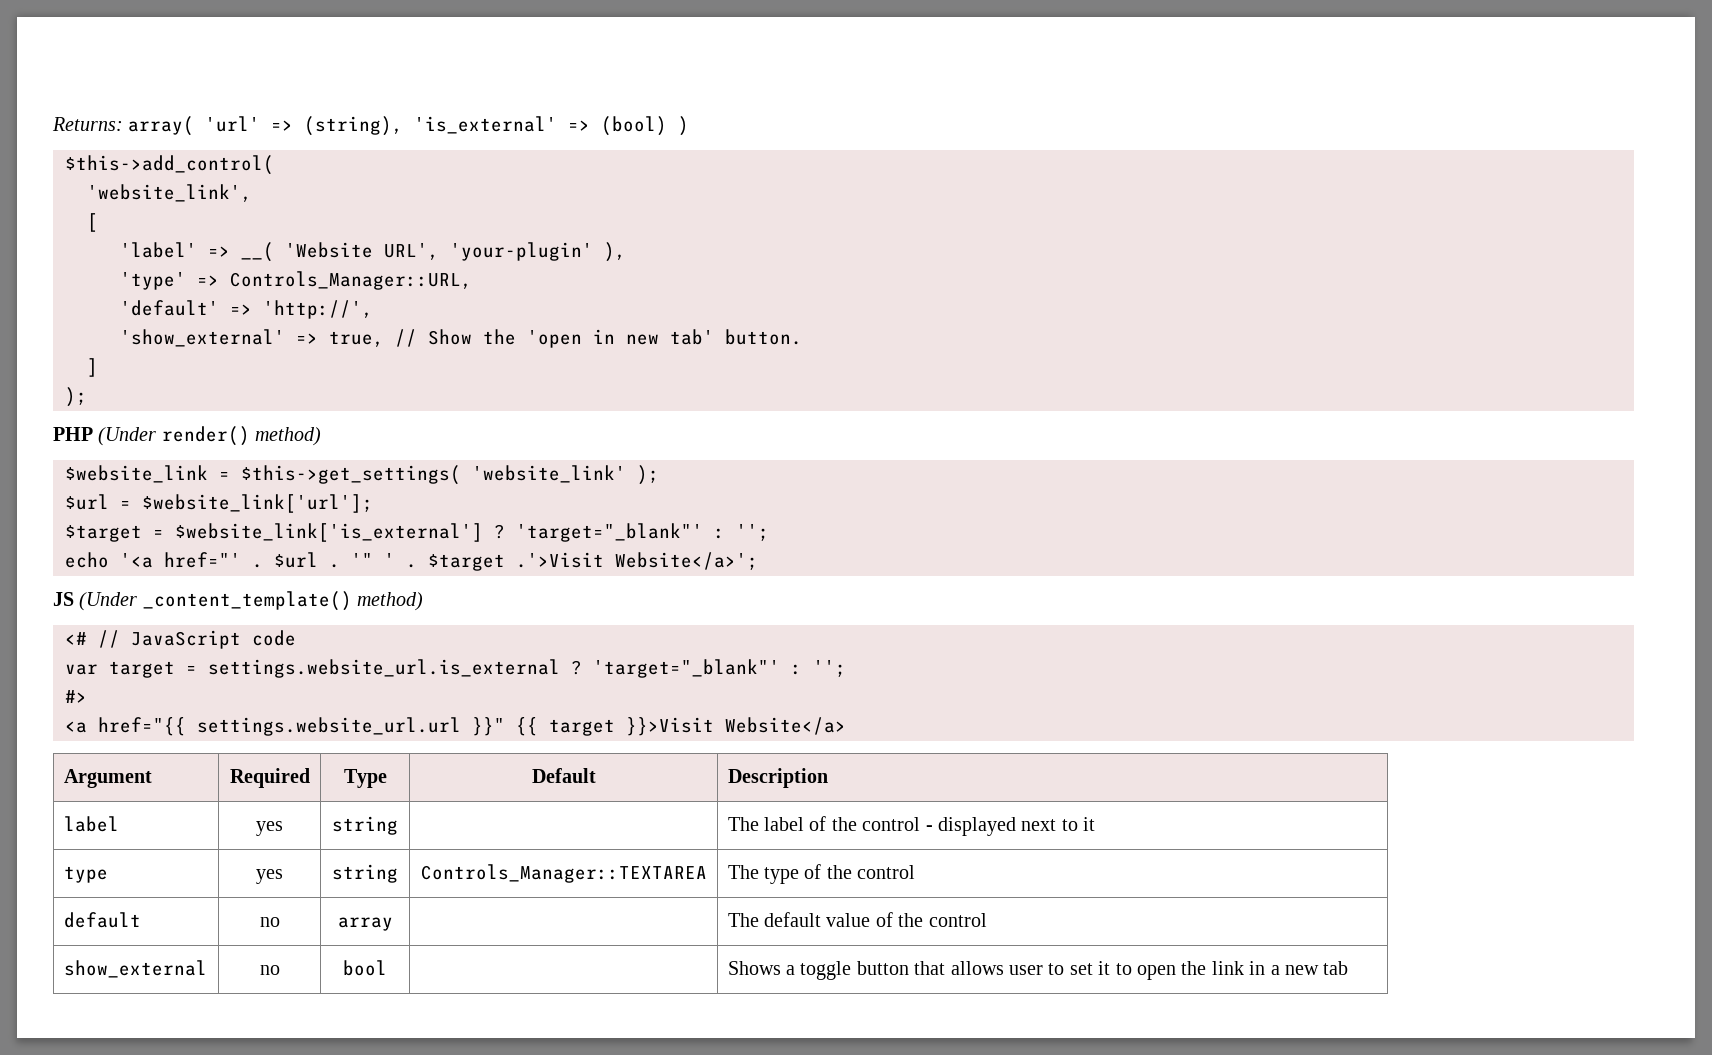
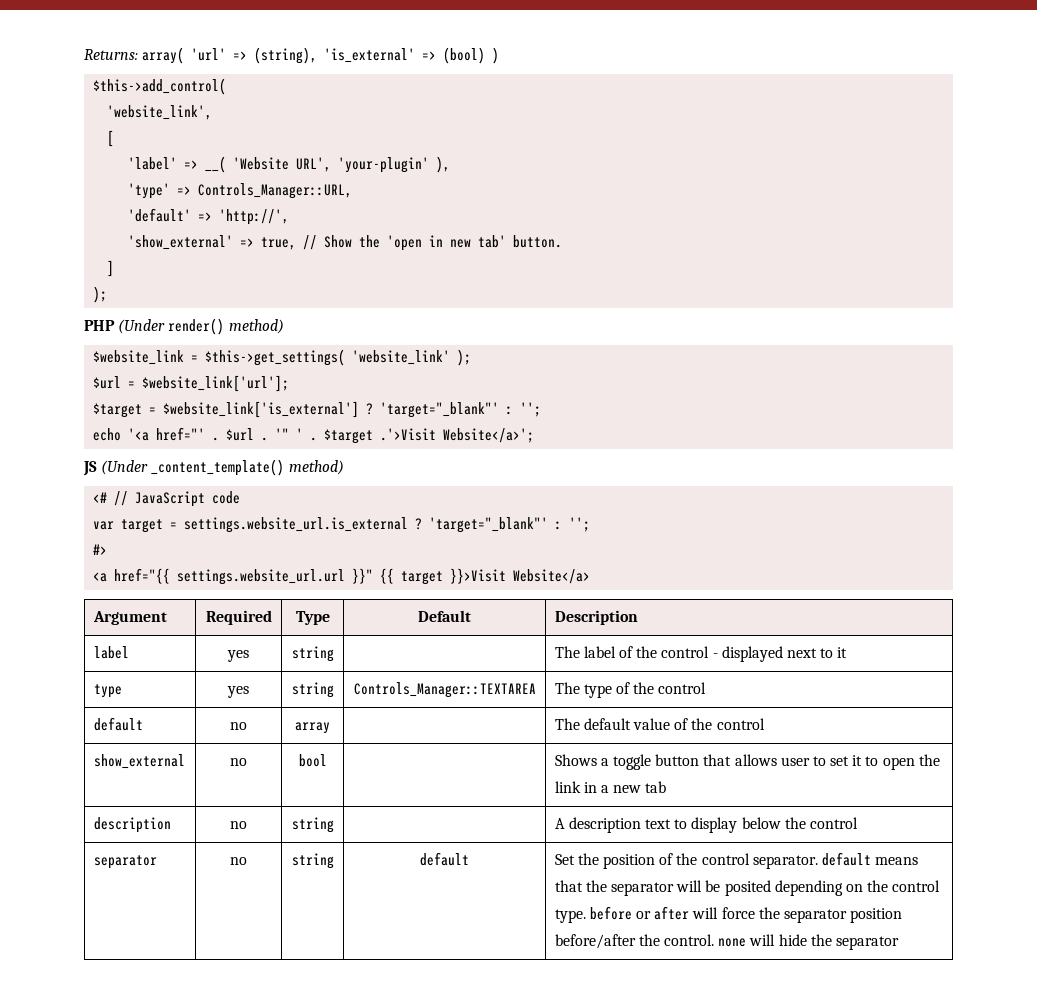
+ description | no | string | | A description text to display below the control
+ separator | no | string | default | Set the position of the control separator. default means that the separator will be posited depending on the control type. before or after will force the separator position before/after the control. none will hide the separator

